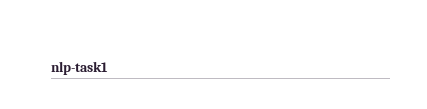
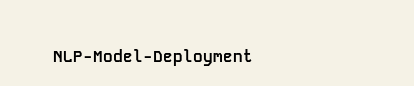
- nlp-task1
+ NLP-Model-Deployment

